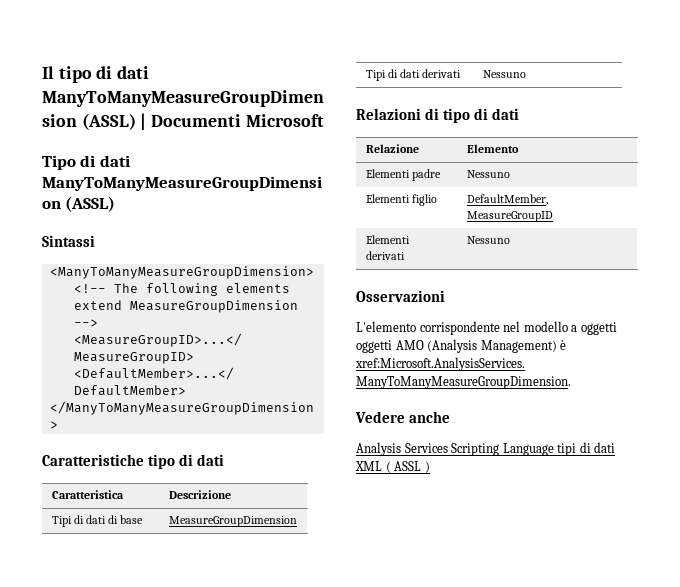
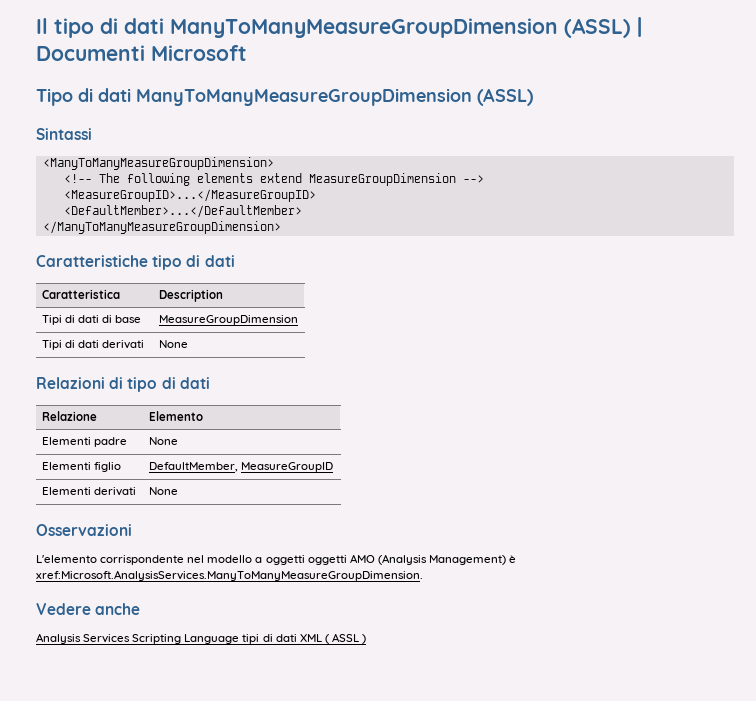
- Caratteristica | Descrizione
+ Caratteristica | Description
- Tipi di dati derivati | Nessuno
+ Tipi di dati derivati | None
- Elementi padre | Nessuno
+ Elementi padre | None
- Elementi derivati | Nessuno
+ Elementi derivati | None

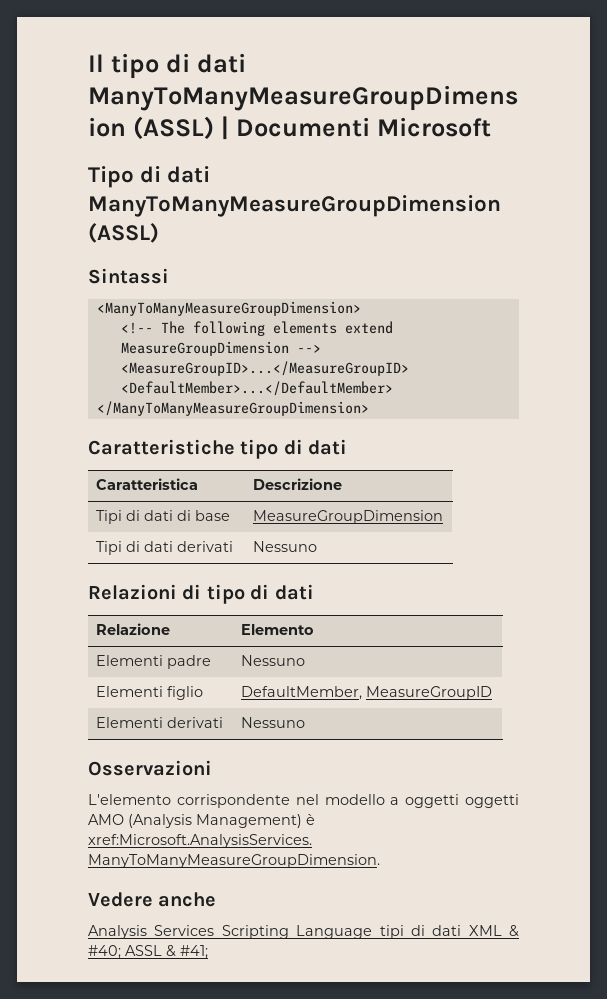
- Caratteristica | Description
+ Caratteristica | Descrizione
- Tipi di dati derivati | None
+ Tipi di dati derivati | Nessuno
- Elementi padre | None
+ Elementi padre | Nessuno
- Elementi derivati | None
+ Elementi derivati | Nessuno
- Analysis Services Scripting Language tipi di dati XML ( ASSL )
+ Analysis Services Scripting Language tipi di dati XML & #40; ASSL & #41;

